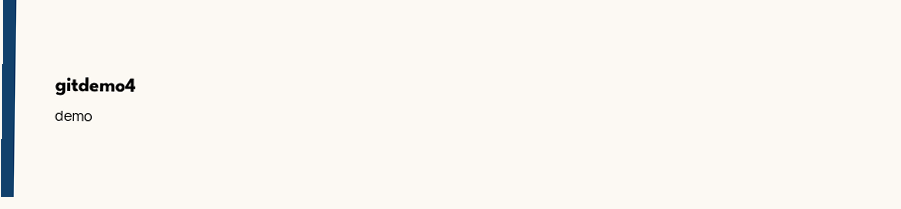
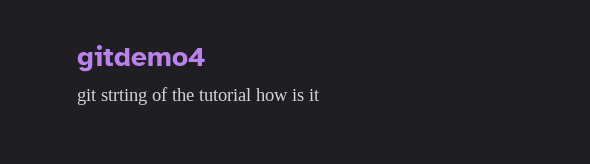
- demo
+ git strting of the tutorial how is it

